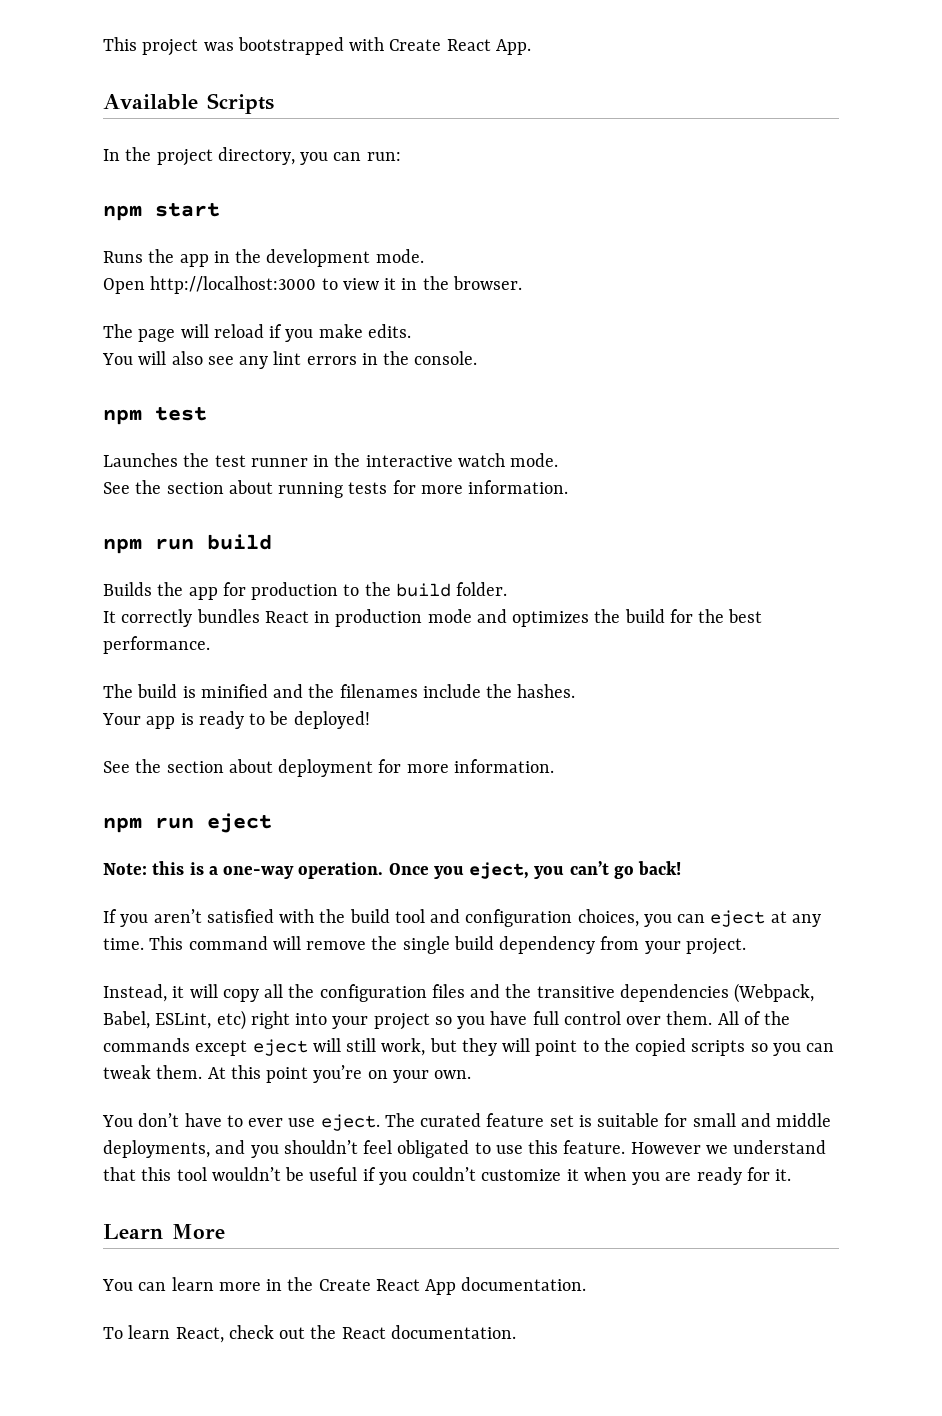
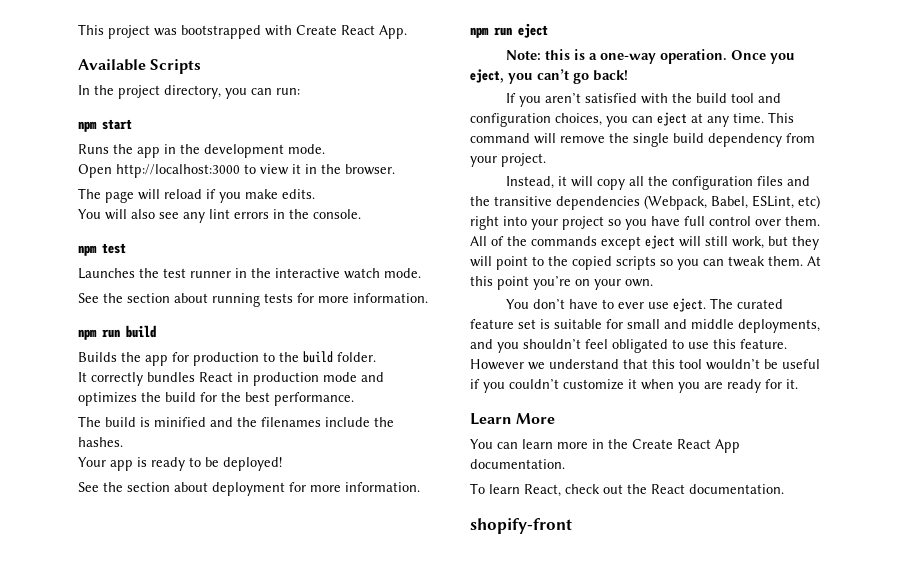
+ shopify-front

